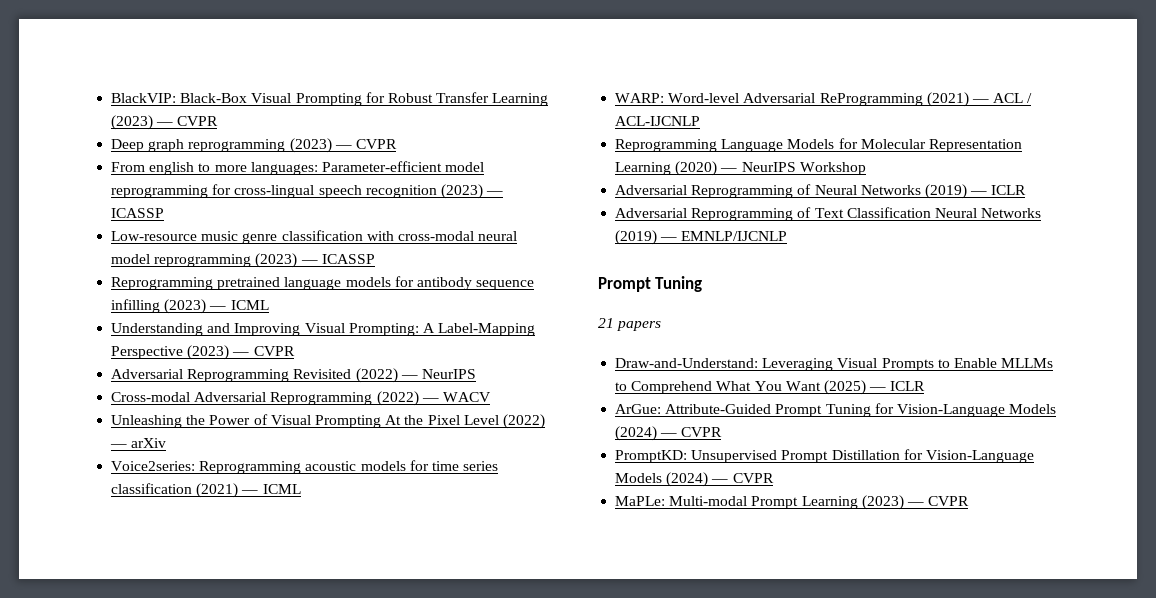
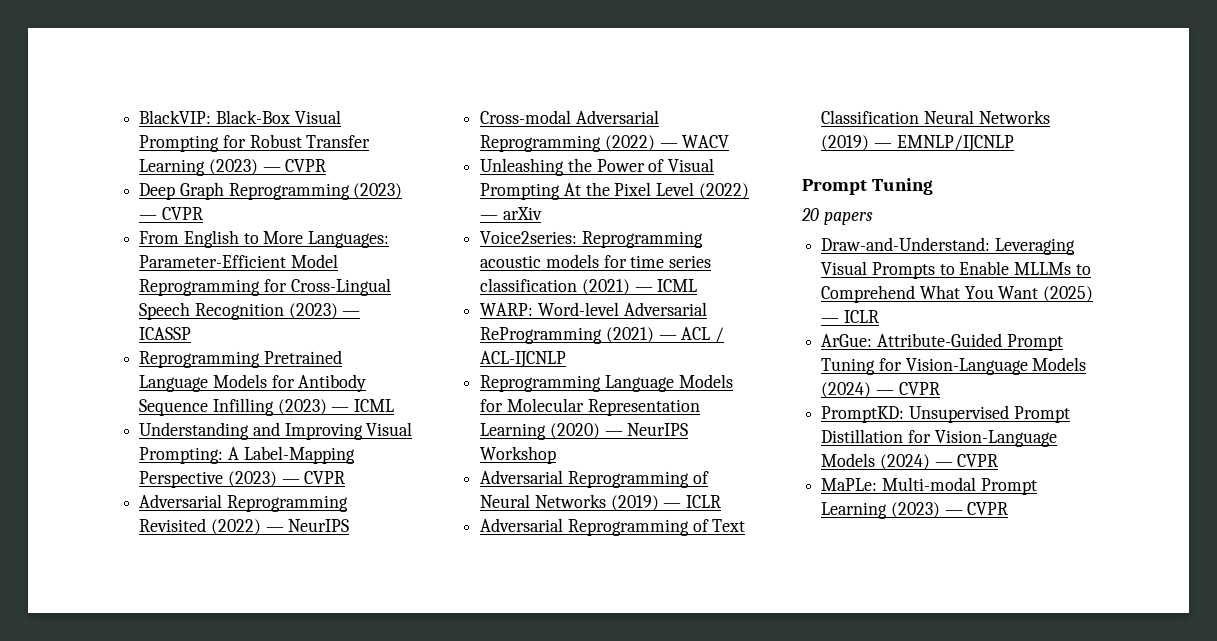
- Deep graph reprogramming (2023) — CVPR
+ Deep Graph Reprogramming (2023) — CVPR
- From english to more languages: Parameter-efficient model reprogramming for cross-lingual speech recognition (2023) — ICASSP
- Low-resource music genre classification with cross-modal neural model reprogramming (2023) — ICASSP
- Reprogramming pretrained language models for antibody sequence infilling (2023) — ICML
+ From English to More Languages: Parameter-Efficient Model Reprogramming for Cross-Lingual Speech Recognition (2023) — ICASSP
+ Reprogramming Pretrained Language Models for Antibody Sequence Infilling (2023) — ICML
- 21 papers
+ 20 papers

